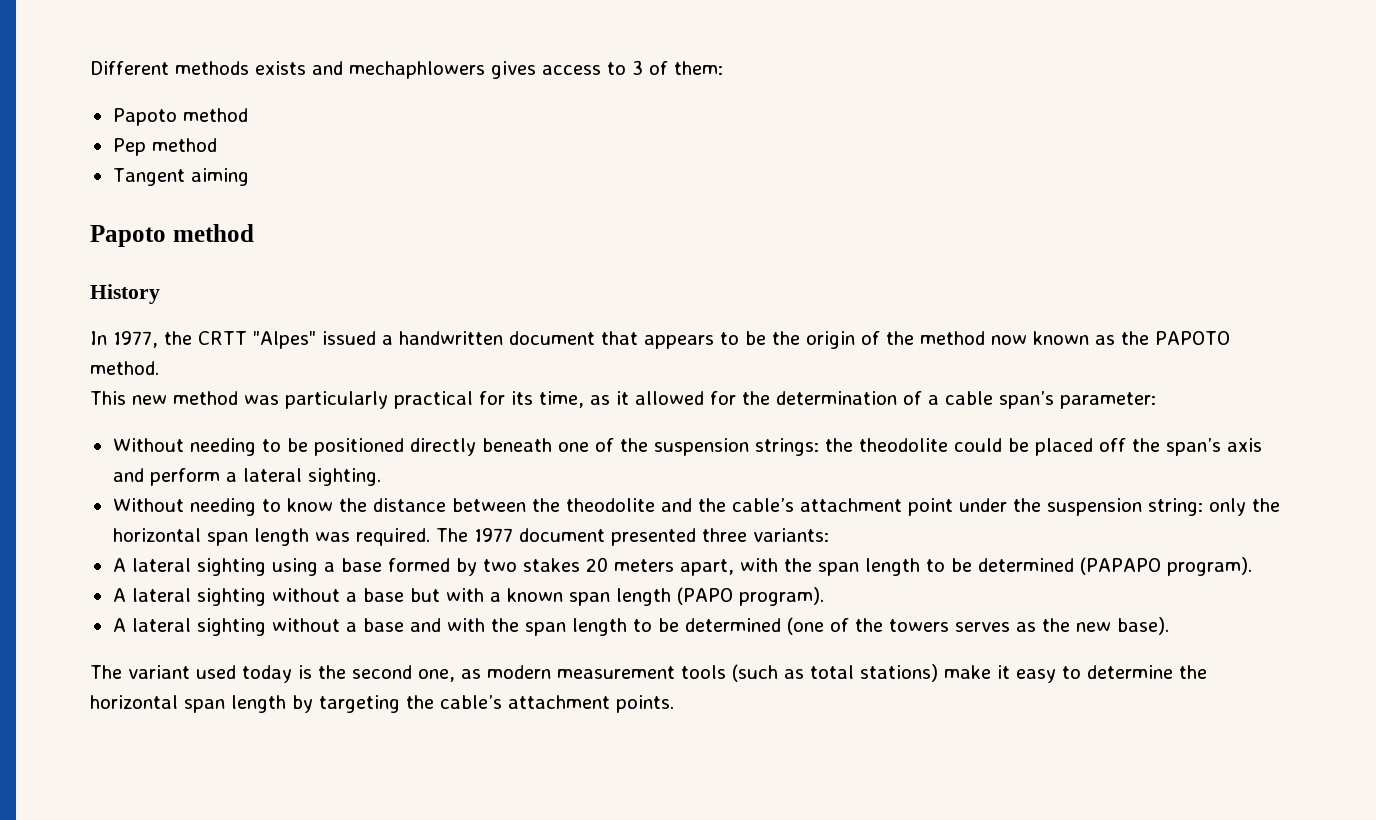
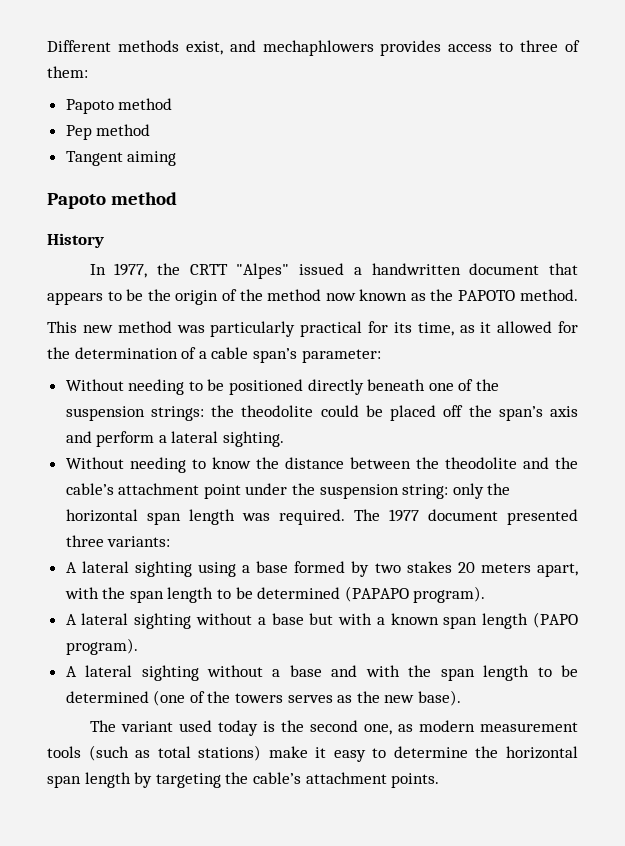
- Different methods exists and mechaphlowers gives access to 3 of them:
+ Different methods exist, and mechaphlowers provides access to three of them:

